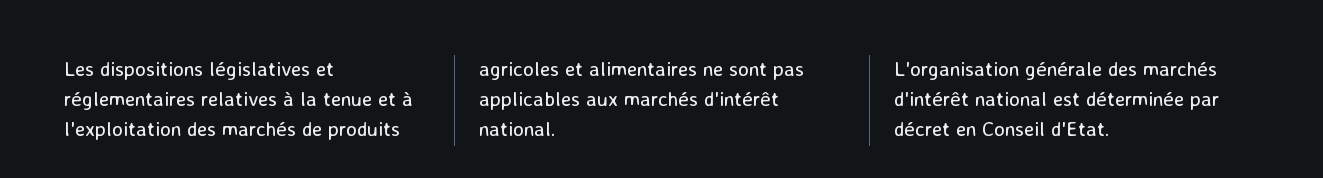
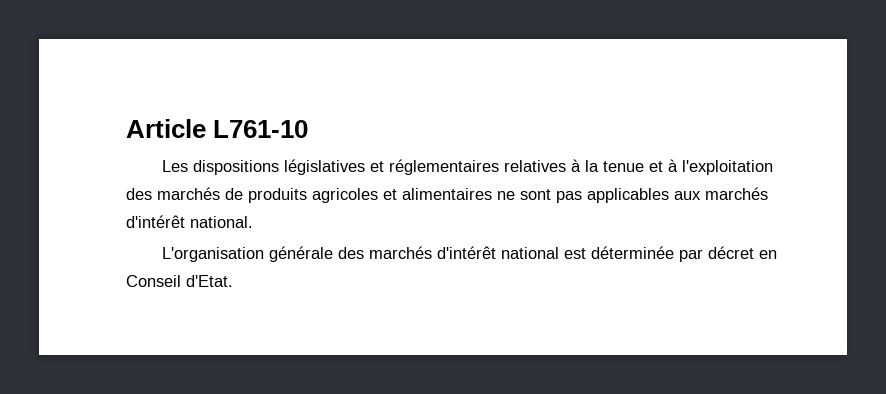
+ Article L761-10

